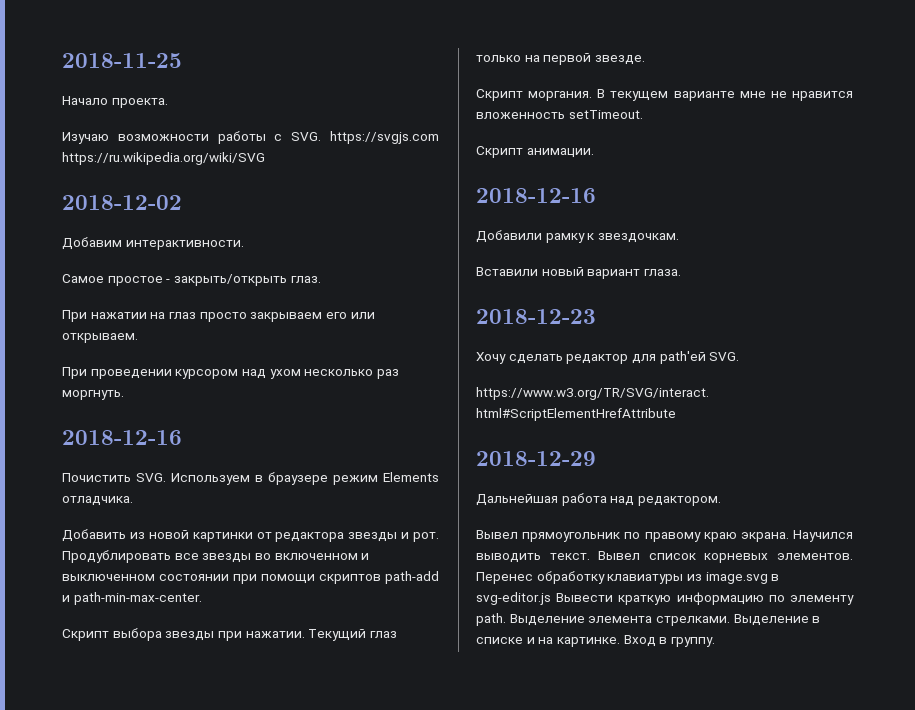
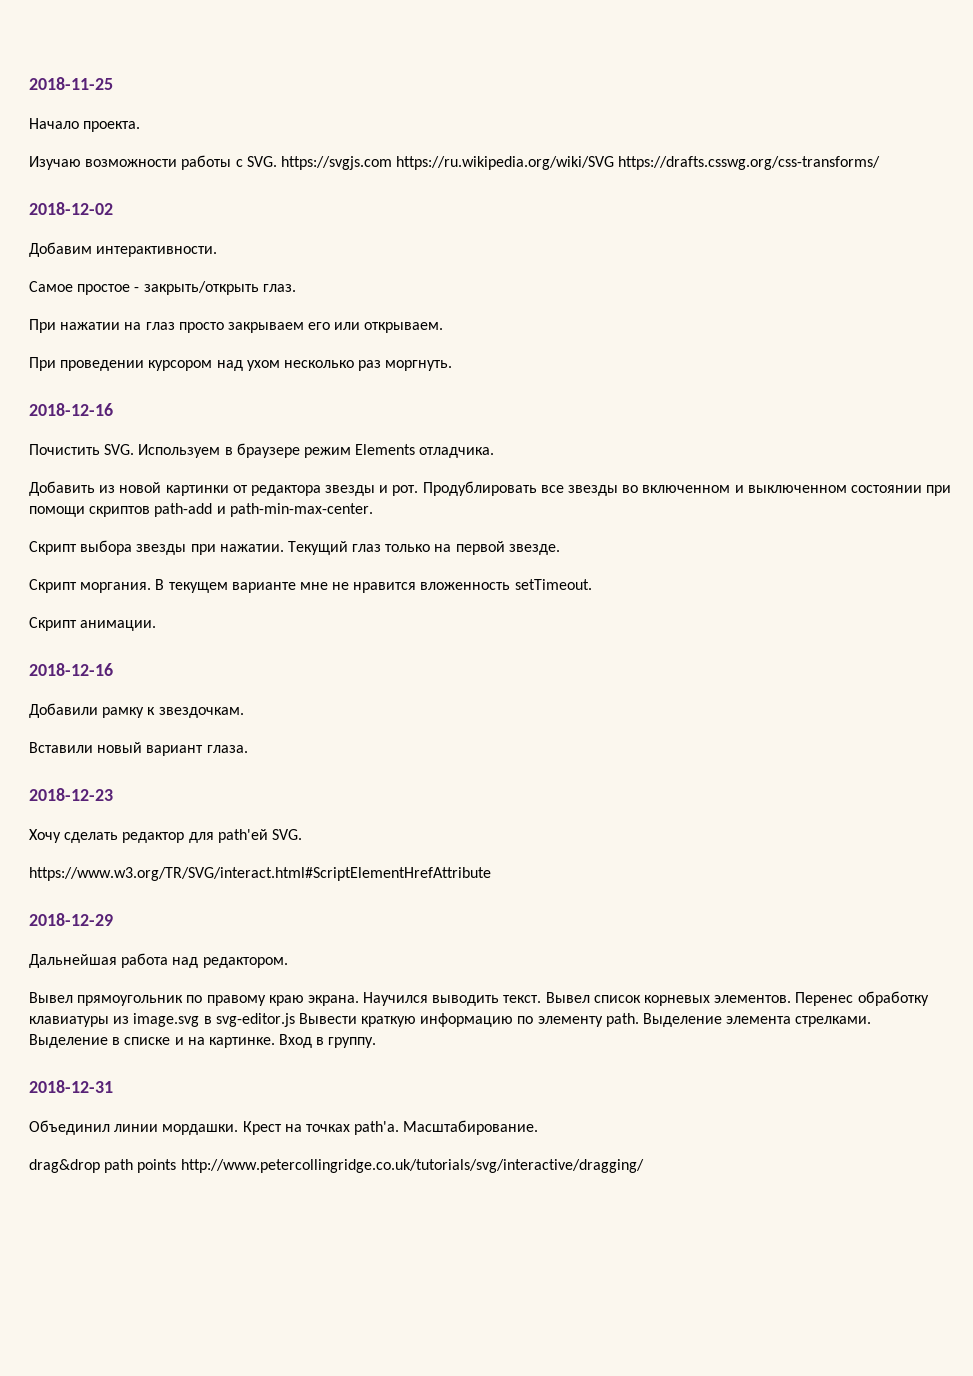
- Изучаю возможности работы с SVG. https://svgjs.com https://ru.wikipedia.org/wiki/SVG
+ Изучаю возможности работы с SVG. https://svgjs.com https://ru.wikipedia.org/wiki/SVG https://drafts.csswg.org/css-transforms/
+ 2018-12-31
+ Объединил линии мордашки. Крест на точках path'а. Масштабирование.
+ drag&drop path points http://www.petercollingridge.co.uk/tutorials/svg/interactive/dragging/

